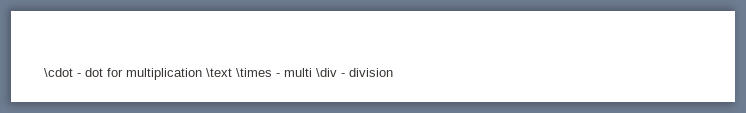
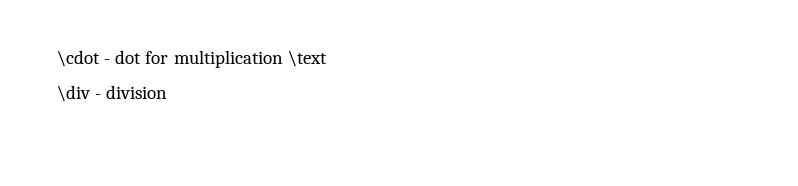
- \cdot - dot for multiplication \text \times - multi \div - division
+ \cdot - dot for multiplication \text
+ \div - division

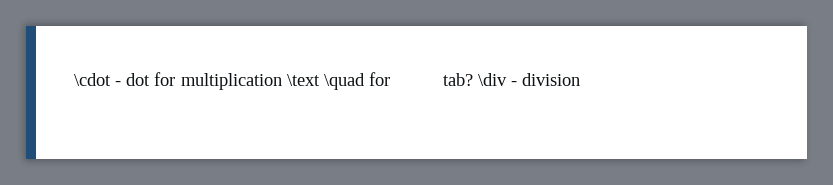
- \cdot - dot for multiplication \text
- \div - division
+ \cdot - dot for multiplication \text \quad for tab? \div - division

